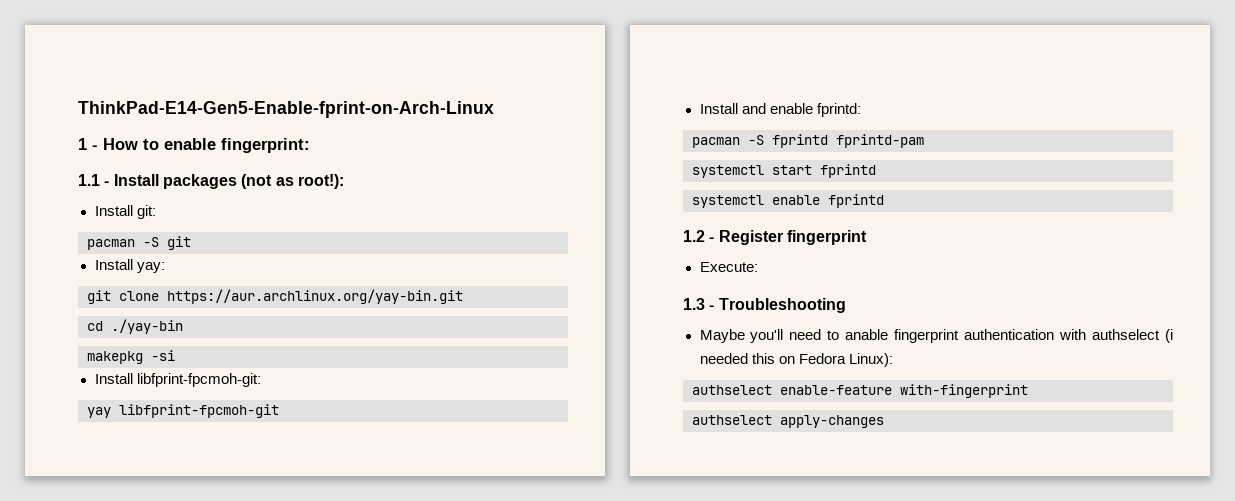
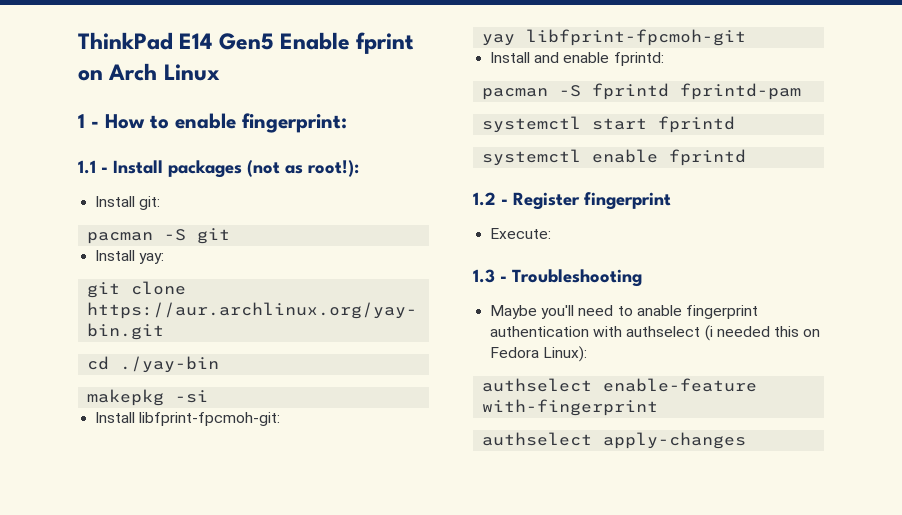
- ThinkPad-E14-Gen5-Enable-fprint-on-Arch-Linux
+ ThinkPad E14 Gen5 Enable fprint on Arch Linux

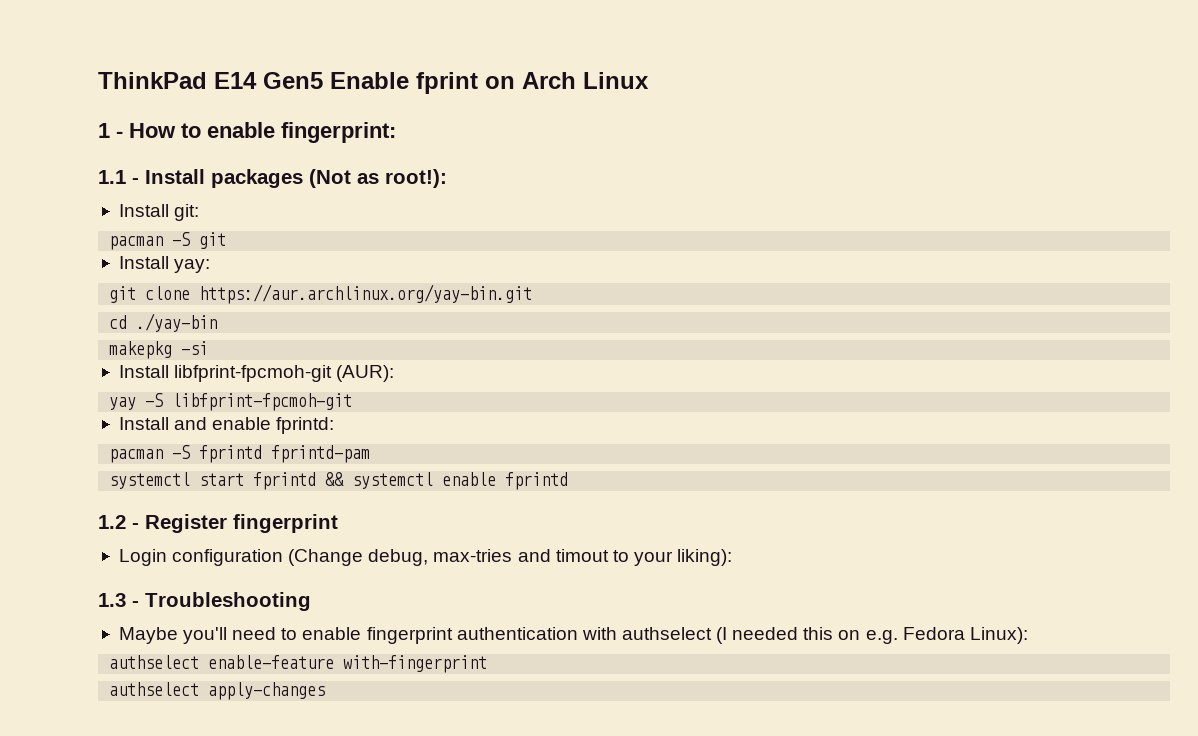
- 1.1 - Install packages (not as root!):
+ 1.1 - Install packages (Not as root!):
- Install libfprint-fpcmoh-git:
+ Install libfprint-fpcmoh-git (AUR):
- yay libfprint-fpcmoh-git
+ yay -S libfprint-fpcmoh-git
- systemctl start fprintd
- systemctl enable fprintd
+ systemctl start fprintd && systemctl enable fprintd
- Execute:
+ Login configuration (Change debug, max-tries and timout to your liking):
- Maybe you'll need to anable fingerprint authentication with authselect (i needed this on Fedora Linux):
+ Maybe you'll need to enable fingerprint authentication with authselect (I needed this on e.g. Fedora Linux):

